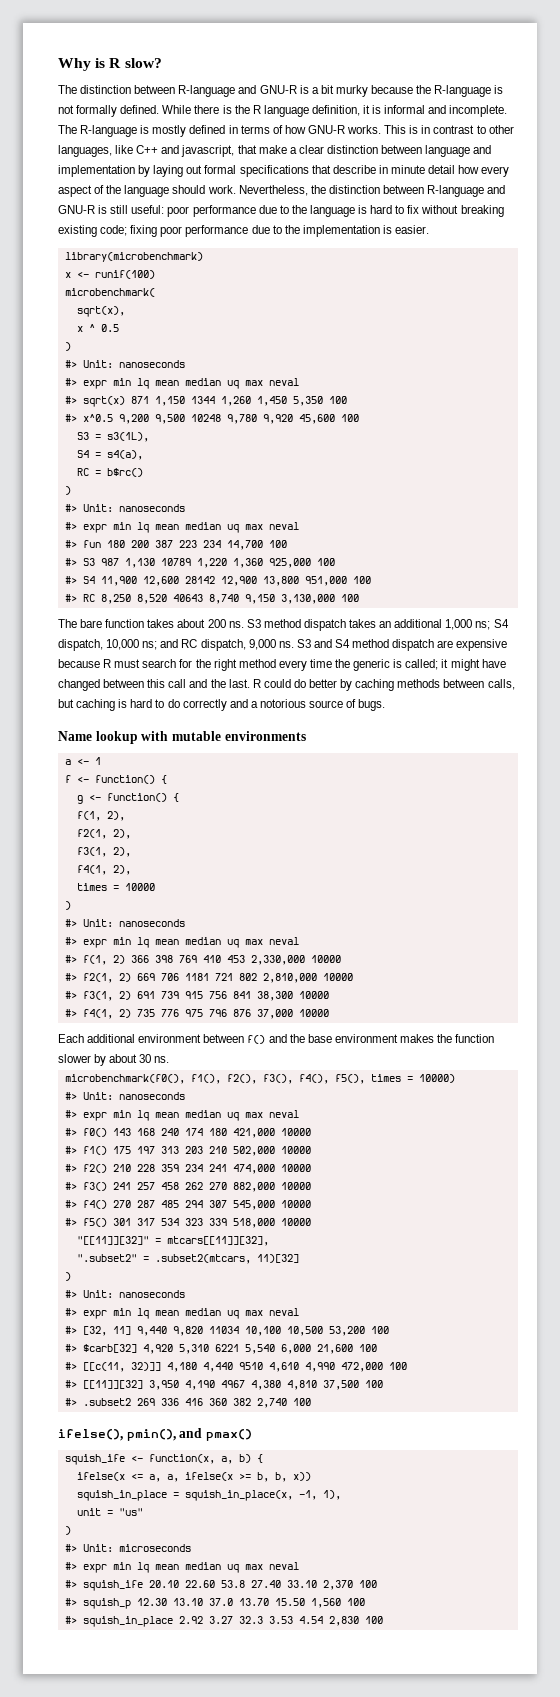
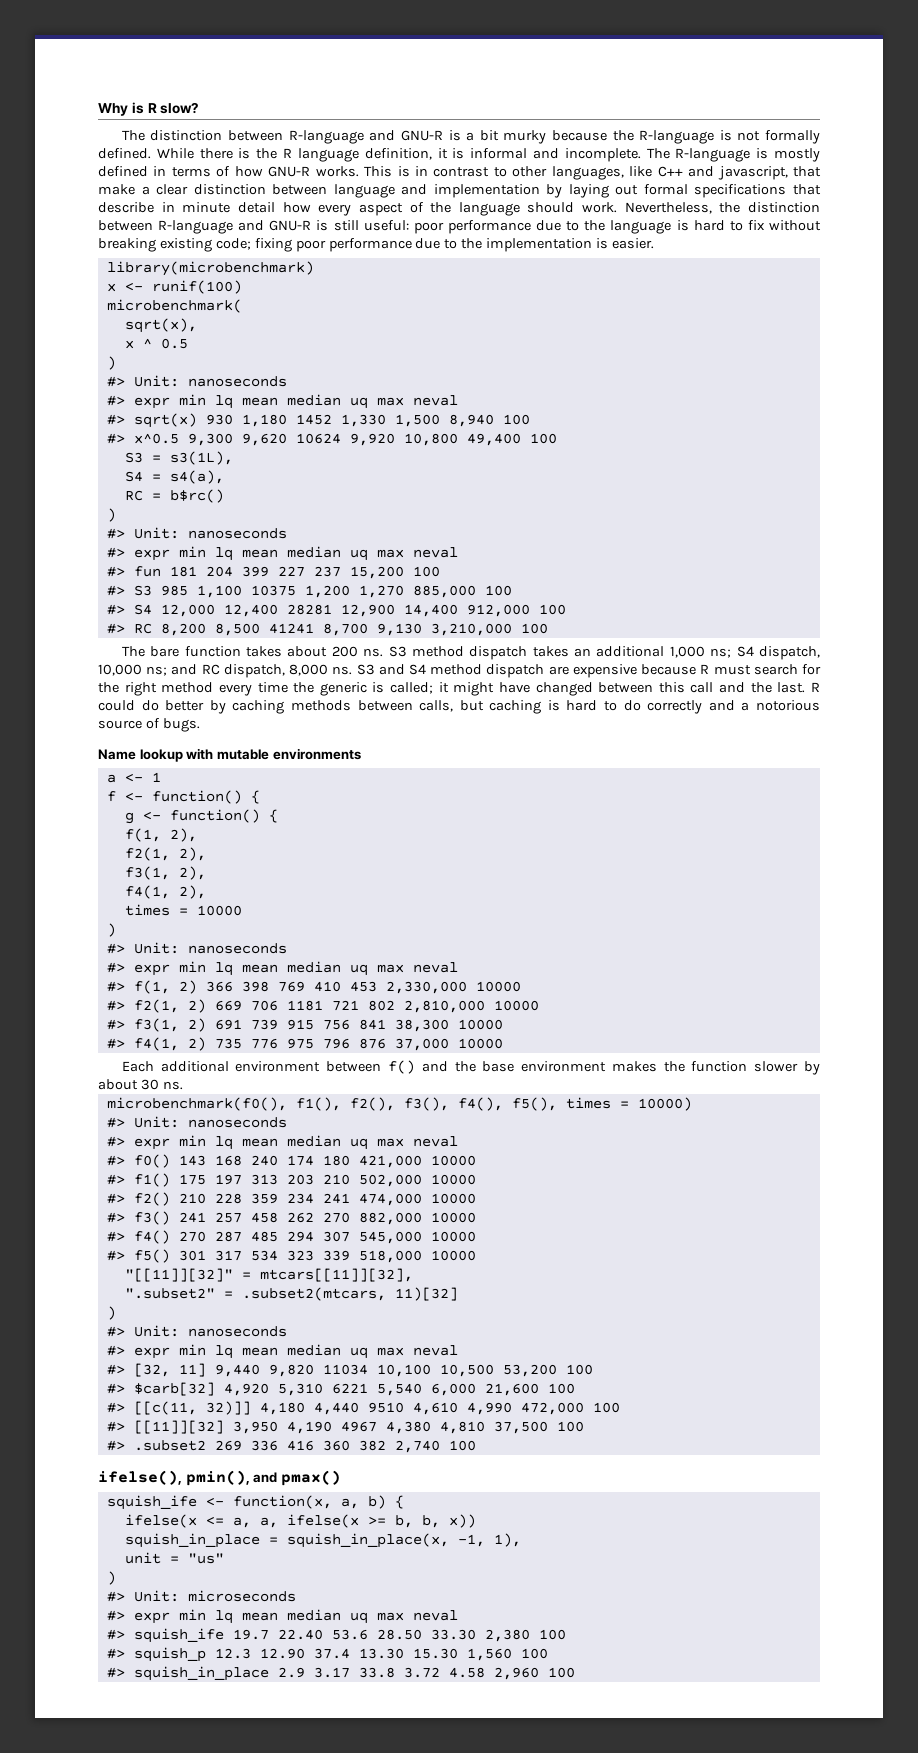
- #> sqrt(x) 871 1,150 1344 1,260 1,450 5,350 100
- #> x^0.5 9,200 9,500 10248 9,780 9,920 45,600 100
+ #> sqrt(x) 930 1,180 1452 1,330 1,500 8,940 100
+ #> x^0.5 9,300 9,620 10624 9,920 10,800 49,400 100
- #> fun 180 200 387 223 234 14,700 100
- #> S3 987 1,130 10789 1,220 1,360 925,000 100
- #> S4 11,900 12,600 28142 12,900 13,800 951,000 100
- #> RC 8,250 8,520 40643 8,740 9,150 3,130,000 100
+ #> fun 181 204 399 227 237 15,200 100
+ #> S3 985 1,100 10375 1,200 1,270 885,000 100
+ #> S4 12,000 12,400 28281 12,900 14,400 912,000 100
+ #> RC 8,200 8,500 41241 8,700 9,130 3,210,000 100
- S3 method dispatch takes an additional 1,000 ns; S4 dispatch, 10,000 ns; and RC dispatch, 9,000 ns.
+ S3 method dispatch takes an additional 1,000 ns; S4 dispatch, 10,000 ns; and RC dispatch, 8,000 ns.
- #> squish_ife 20.10 22.60 53.8 27.40 33.10 2,370 100
- #> squish_p 12.30 13.10 37.0 13.70 15.50 1,560 100
- #> squish_in_place 2.92 3.27 32.3 3.53 4.54 2,830 100
+ #> squish_ife 19.7 22.40 53.6 28.50 33.30 2,380 100
+ #> squish_p 12.3 12.90 37.4 13.30 15.30 1,560 100
+ #> squish_in_place 2.9 3.17 33.8 3.72 4.58 2,960 100

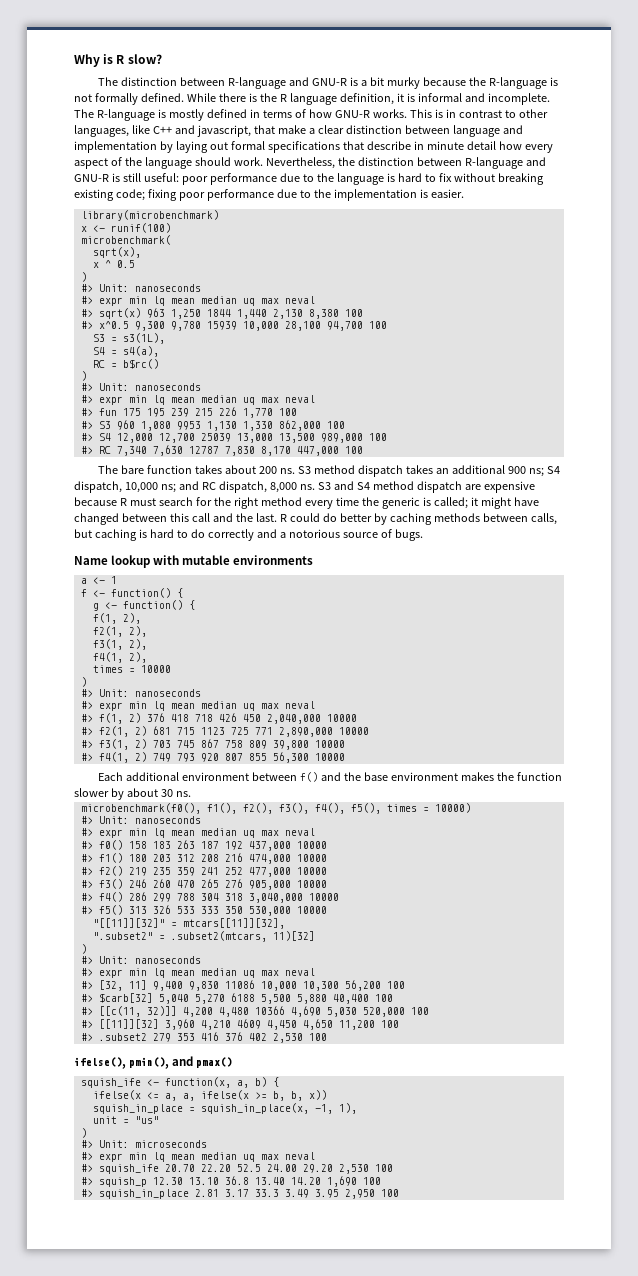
- #> sqrt(x) 930 1,180 1452 1,330 1,500 8,940 100
+ #> sqrt(x) 963 1,250 1844 1,440 2,130 8,380 100
- #> x^0.5 9,300 9,620 10624 9,920 10,800 49,400 100
+ #> x^0.5 9,300 9,780 15939 10,000 28,100 94,700 100
- #> fun 181 204 399 227 237 15,200 100
- #> S3 985 1,100 10375 1,200 1,270 885,000 100
- #> S4 12,000 12,400 28281 12,900 14,400 912,000 100
- #> RC 8,200 8,500 41241 8,700 9,130 3,210,000 100
+ #> fun 175 195 239 215 226 1,770 100
+ #> S3 960 1,080 9953 1,130 1,330 862,000 100
+ #> S4 12,000 12,700 25039 13,000 13,500 989,000 100
+ #> RC 7,340 7,630 12787 7,830 8,170 447,000 100
- S3 method dispatch takes an additional 1,000 ns; S4 dispatch, 10,000 ns; and RC dispatch, 8,000 ns.
+ S3 method dispatch takes an additional 900 ns; S4 dispatch, 10,000 ns; and RC dispatch, 8,000 ns.
- #> f(1, 2) 366 398 769 410 453 2,330,000 10000
- #> f2(1, 2) 669 706 1181 721 802 2,810,000 10000
- #> f3(1, 2) 691 739 915 756 841 38,300 10000
- #> f4(1, 2) 735 776 975 796 876 37,000 10000
+ #> f(1, 2) 376 418 718 426 450 2,040,000 10000
+ #> f2(1, 2) 681 715 1123 725 771 2,890,000 10000
+ #> f3(1, 2) 703 745 867 758 809 39,800 10000
+ #> f4(1, 2) 749 793 920 807 855 56,300 10000
- #> f0() 143 168 240 174 180 421,000 10000
- #> f1() 175 197 313 203 210 502,000 10000
- #> f2() 210 228 359 234 241 474,000 10000
- #> f3() 241 257 458 262 270 882,000 10000
- #> f4() 270 287 485 294 307 545,000 10000
- #> f5() 301 317 534 323 339 518,000 10000
+ #> f0() 158 183 263 187 192 437,000 10000
+ #> f1() 180 203 312 208 216 474,000 10000
+ #> f2() 219 235 359 241 252 477,000 10000
+ #> f3() 246 260 470 265 276 905,000 10000
+ #> f4() 286 299 788 304 318 3,040,000 10000
+ #> f5() 313 326 533 333 350 530,000 10000
- #> [32, 11] 9,440 9,820 11034 10,100 10,500 53,200 100
- #> $carb[32] 4,920 5,310 6221 5,540 6,000 21,600 100
- #> [[c(11, 32)]] 4,180 4,440 9510 4,610 4,990 472,000 100
- #> [[11]][32] 3,950 4,190 4967 4,380 4,810 37,500 100
- #> .subset2 269 336 416 360 382 2,740 100
+ #> [32, 11] 9,400 9,830 11086 10,000 10,300 56,200 100
+ #> $carb[32] 5,040 5,270 6188 5,500 5,880 40,400 100
+ #> [[c(11, 32)]] 4,200 4,480 10366 4,690 5,030 520,000 100
+ #> [[11]][32] 3,960 4,210 4609 4,450 4,650 11,200 100
+ #> .subset2 279 353 416 376 402 2,530 100
- #> squish_ife 19.7 22.40 53.6 28.50 33.30 2,380 100
- #> squish_p 12.3 12.90 37.4 13.30 15.30 1,560 100
- #> squish_in_place 2.9 3.17 33.8 3.72 4.58 2,960 100
+ #> squish_ife 20.70 22.20 52.5 24.00 29.20 2,530 100
+ #> squish_p 12.30 13.10 36.8 13.40 14.20 1,690 100
+ #> squish_in_place 2.81 3.17 33.3 3.49 3.95 2,950 100

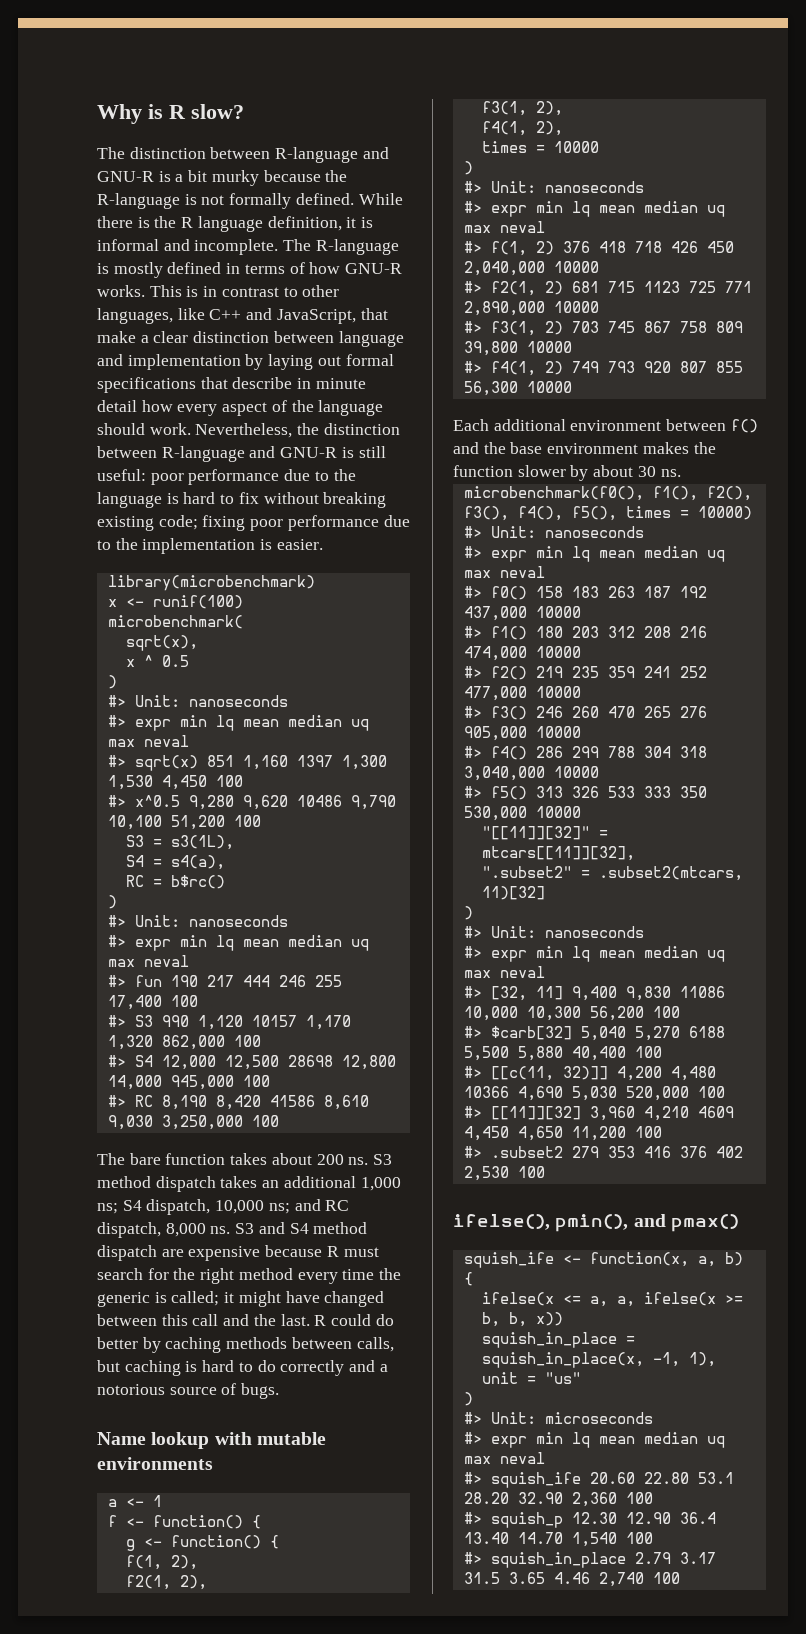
- This is in contrast to other languages, like C++ and javascript, that make a clear distinction between language and implementation by laying out formal specifications that describe in minute detail how every aspect of the language should work.
+ This is in contrast to other languages, like C++ and JavaScript, that make a clear distinction between language and implementation by laying out formal specifications that describe in minute detail how every aspect of the language should work.
- #> sqrt(x) 963 1,250 1844 1,440 2,130 8,380 100
- #> x^0.5 9,300 9,780 15939 10,000 28,100 94,700 100
+ #> sqrt(x) 851 1,160 1397 1,300 1,530 4,450 100
+ #> x^0.5 9,280 9,620 10486 9,790 10,100 51,200 100
- #> fun 175 195 239 215 226 1,770 100
- #> S3 960 1,080 9953 1,130 1,330 862,000 100
+ #> fun 190 217 444 246 255 17,400 100
+ #> S3 990 1,120 10157 1,170 1,320 862,000 100
- #> S4 12,000 12,700 25039 13,000 13,500 989,000 100
- #> RC 7,340 7,630 12787 7,830 8,170 447,000 100
+ #> S4 12,000 12,500 28698 12,800 14,000 945,000 100
+ #> RC 8,190 8,420 41586 8,610 9,030 3,250,000 100
- S3 method dispatch takes an additional 900 ns; S4 dispatch, 10,000 ns; and RC dispatch, 8,000 ns.
+ S3 method dispatch takes an additional 1,000 ns; S4 dispatch, 10,000 ns; and RC dispatch, 8,000 ns.
- #> squish_ife 20.70 22.20 52.5 24.00 29.20 2,530 100
- #> squish_p 12.30 13.10 36.8 13.40 14.20 1,690 100
- #> squish_in_place 2.81 3.17 33.3 3.49 3.95 2,950 100
+ #> squish_ife 20.60 22.80 53.1 28.20 32.90 2,360 100
+ #> squish_p 12.30 12.90 36.4 13.40 14.70 1,540 100
+ #> squish_in_place 2.79 3.17 31.5 3.65 4.46 2,740 100

